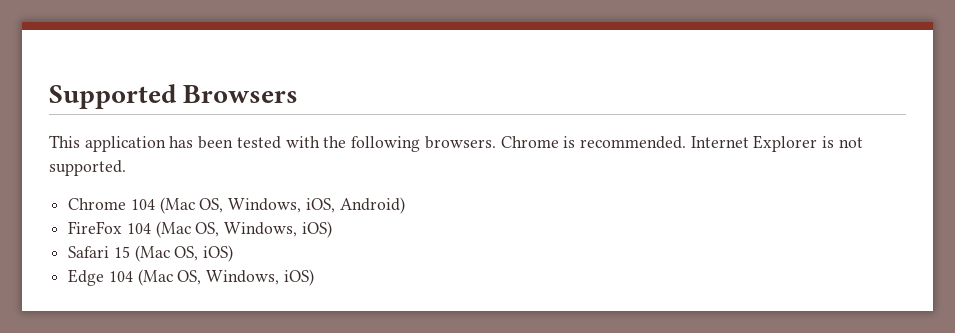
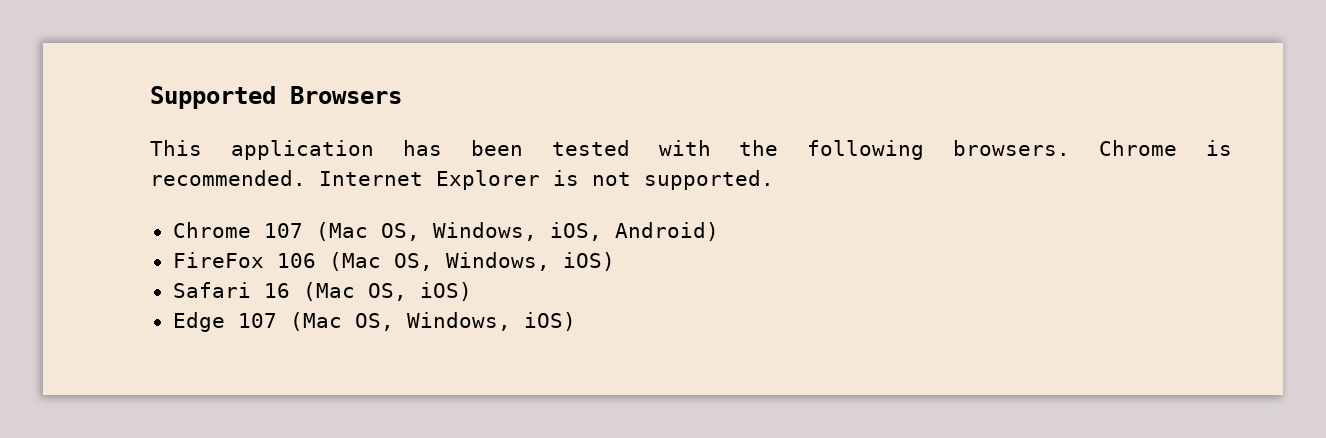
- Chrome 104 (Mac OS, Windows, iOS, Android)
+ Chrome 107 (Mac OS, Windows, iOS, Android)
- FireFox 104 (Mac OS, Windows, iOS)
+ FireFox 106 (Mac OS, Windows, iOS)
- Safari 15 (Mac OS, iOS)
+ Safari 16 (Mac OS, iOS)
- Edge 104 (Mac OS, Windows, iOS)
+ Edge 107 (Mac OS, Windows, iOS)

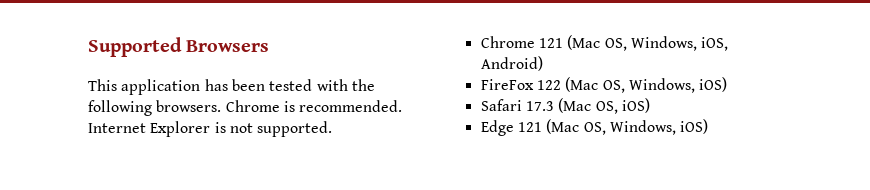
- Chrome 107 (Mac OS, Windows, iOS, Android)
+ Chrome 121 (Mac OS, Windows, iOS, Android)
- FireFox 106 (Mac OS, Windows, iOS)
+ FireFox 122 (Mac OS, Windows, iOS)
- Safari 16 (Mac OS, iOS)
+ Safari 17.3 (Mac OS, iOS)
- Edge 107 (Mac OS, Windows, iOS)
+ Edge 121 (Mac OS, Windows, iOS)

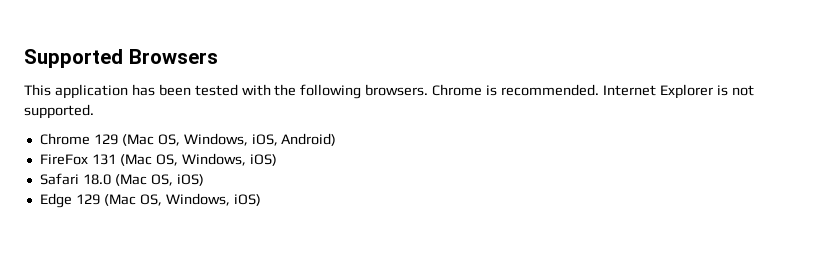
- Chrome 121 (Mac OS, Windows, iOS, Android)
+ Chrome 129 (Mac OS, Windows, iOS, Android)
- FireFox 122 (Mac OS, Windows, iOS)
+ FireFox 131 (Mac OS, Windows, iOS)
- Safari 17.3 (Mac OS, iOS)
+ Safari 18.0 (Mac OS, iOS)
- Edge 121 (Mac OS, Windows, iOS)
+ Edge 129 (Mac OS, Windows, iOS)

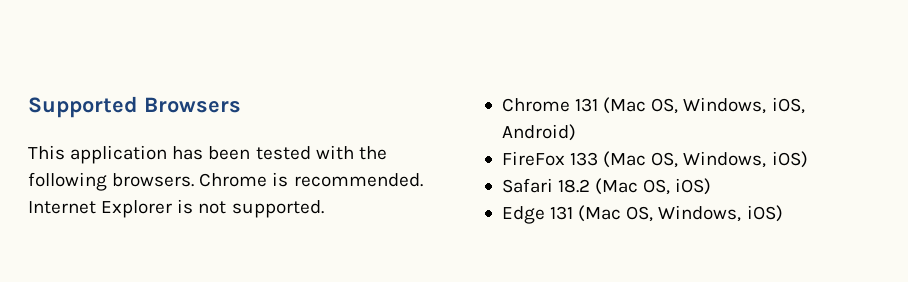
- Chrome 129 (Mac OS, Windows, iOS, Android)
+ Chrome 131 (Mac OS, Windows, iOS, Android)
- FireFox 131 (Mac OS, Windows, iOS)
+ FireFox 133 (Mac OS, Windows, iOS)
- Safari 18.0 (Mac OS, iOS)
+ Safari 18.2 (Mac OS, iOS)
- Edge 129 (Mac OS, Windows, iOS)
+ Edge 131 (Mac OS, Windows, iOS)

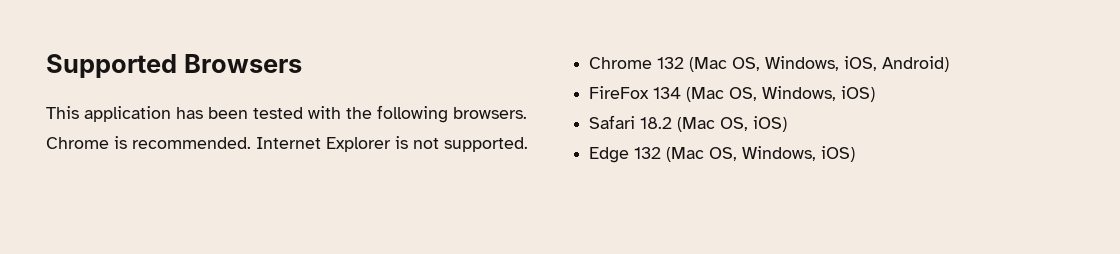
- Chrome 131 (Mac OS, Windows, iOS, Android)
+ Chrome 132 (Mac OS, Windows, iOS, Android)
- FireFox 133 (Mac OS, Windows, iOS)
+ FireFox 134 (Mac OS, Windows, iOS)
- Edge 131 (Mac OS, Windows, iOS)
+ Edge 132 (Mac OS, Windows, iOS)

